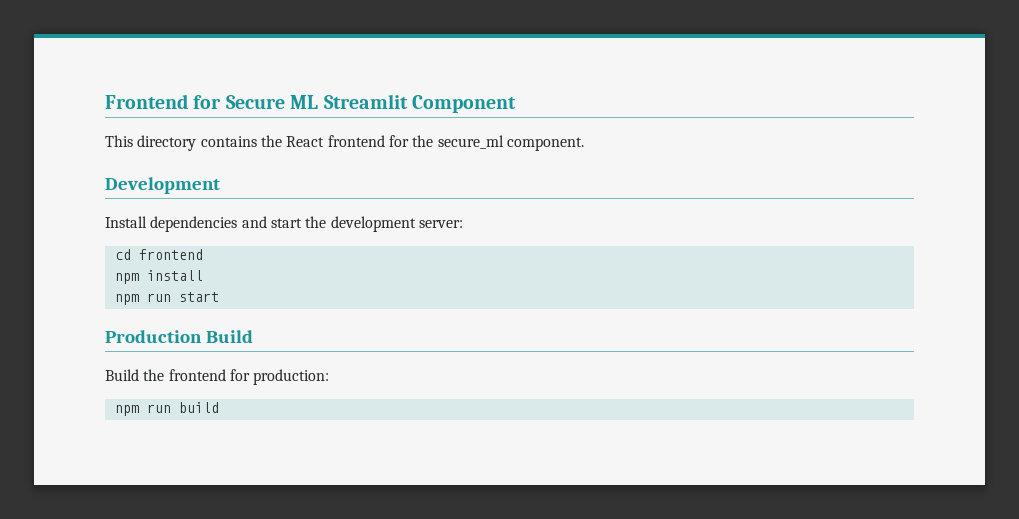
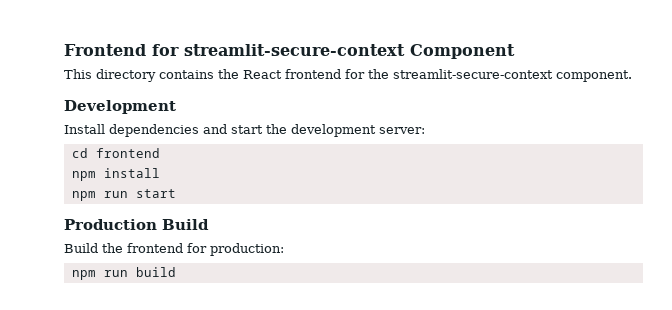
- Frontend for Secure ML Streamlit Component
+ Frontend for streamlit-secure-context Component
- This directory contains the React frontend for the secure_ml component.
+ This directory contains the React frontend for the streamlit-secure-context component.

